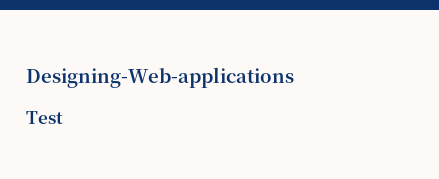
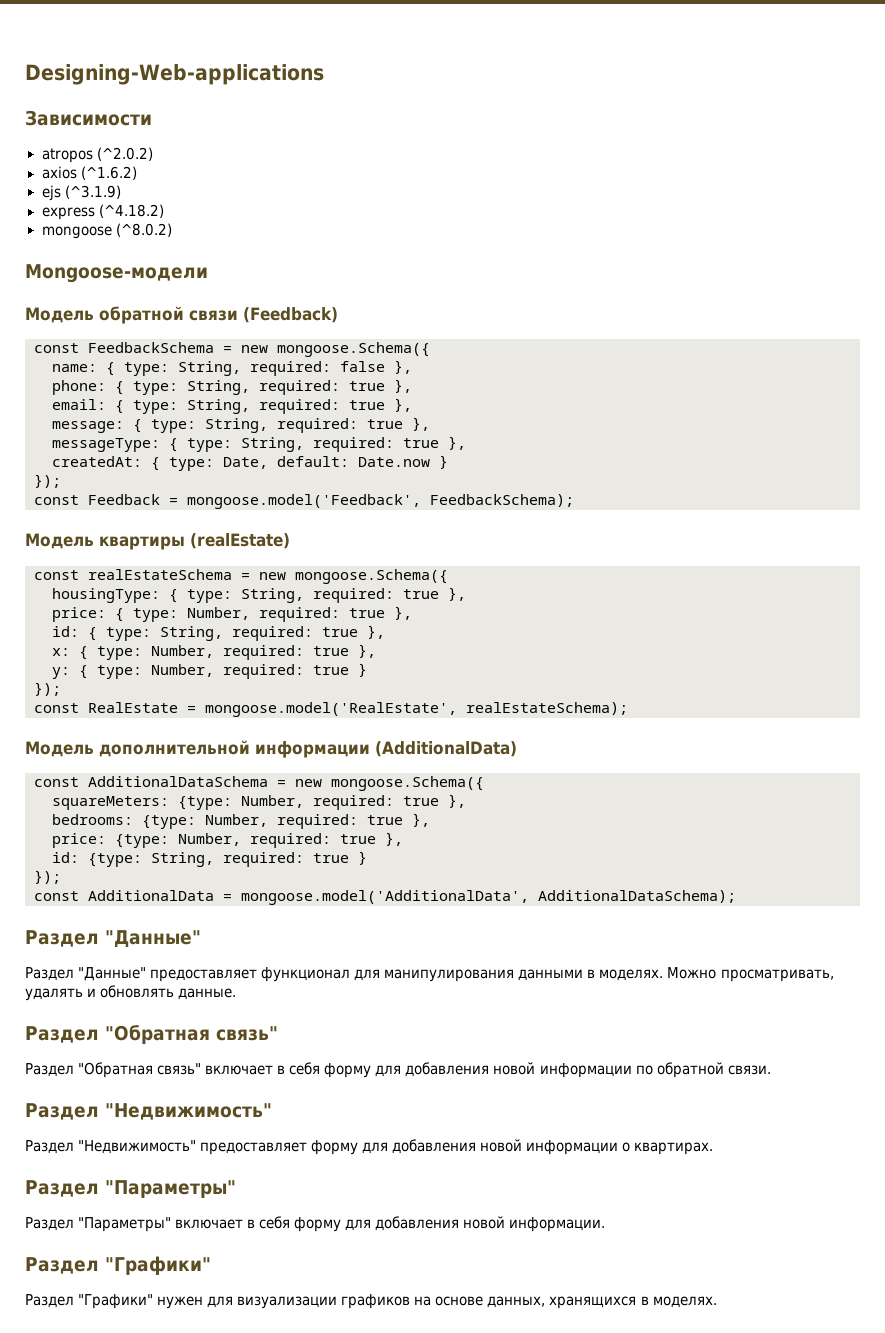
- Test
+ Зависимости
+ atropos (^2.0.2)
+ axios (^1.6.2)
+ ejs (^3.1.9)
+ express (^4.18.2)
+ mongoose (^8.0.2)
+ Mongoose-модели
+ Модель обратной связи (Feedback)
+ const FeedbackSchema = new mongoose.Schema({
+ name: { type: String, required: false },
+ phone: { type: String, required: true },
+ email: { type: String, required: true },
+ message: { type: String, required: true },
+ messageType: { type: String, required: true },
+ createdAt: { type: Date, default: Date.now }
+ });
+ const Feedback = mongoose.model('Feedback', FeedbackSchema);
+ Модель квартиры (realEstate)
+ const realEstateSchema = new mongoose.Schema({
+ housingType: { type: String, required: true },
+ price: { type: Number, required: true },
+ id: { type: String, required: true },
+ x: { type: Number, required: true },
+ y: { type: Number, required: true }
+ });
+ const RealEstate = mongoose.model('RealEstate', realEstateSchema);
+ Модель дополнительной информации (AdditionalData)
+ const AdditionalDataSchema = new mongoose.Schema({
+ squareMeters: {type: Number, required: true },
+ bedrooms: {type: Number, required: true },
+ price: {type: Number, required: true },
+ id: {type: String, required: true }
+ });
+ const AdditionalData = mongoose.model('AdditionalData', AdditionalDataSchema);
+ Раздел "Данные"
+ Раздел "Данные" предоставляет функционал для манипулирования данными в моделях. Можно просматривать, удалять и обновлять данные.
+ Раздел "Обратная связь"
+ Раздел "Обратная связь" включает в себя форму для добавления новой информации по обратной связи.
+ Раздел "Недвижимость"
+ Раздел "Недвижимость" предоставляет форму для добавления новой информации о квартирах.
+ Раздел "Параметры"
+ Раздел "Параметры" включает в себя форму для добавления новой информации.
+ Раздел "Графики"
+ Раздел "Графики" нужен для визуализации графиков на основе данных, хранящихся в моделях.

